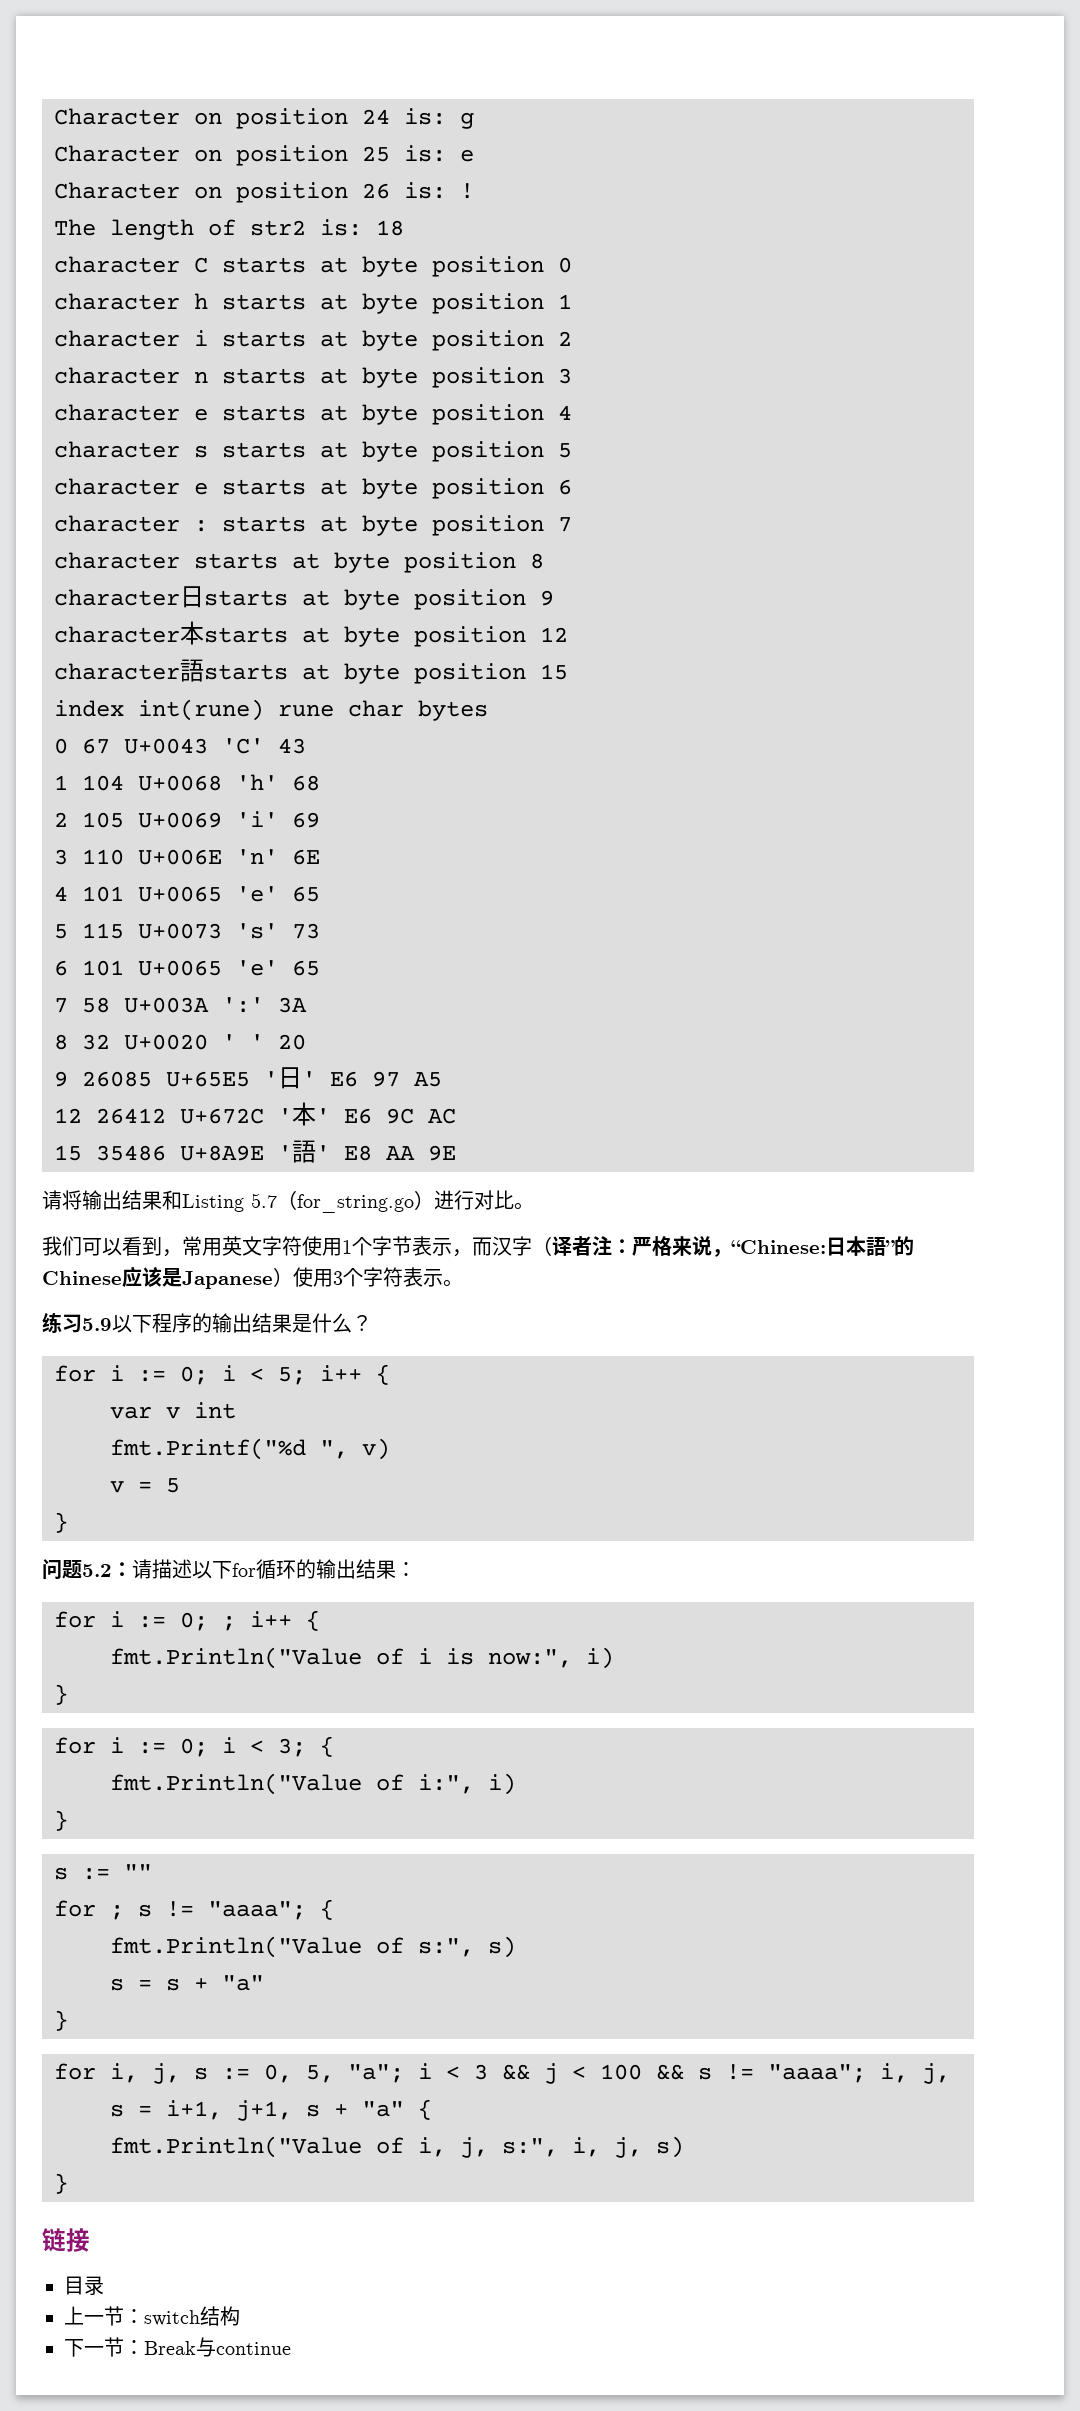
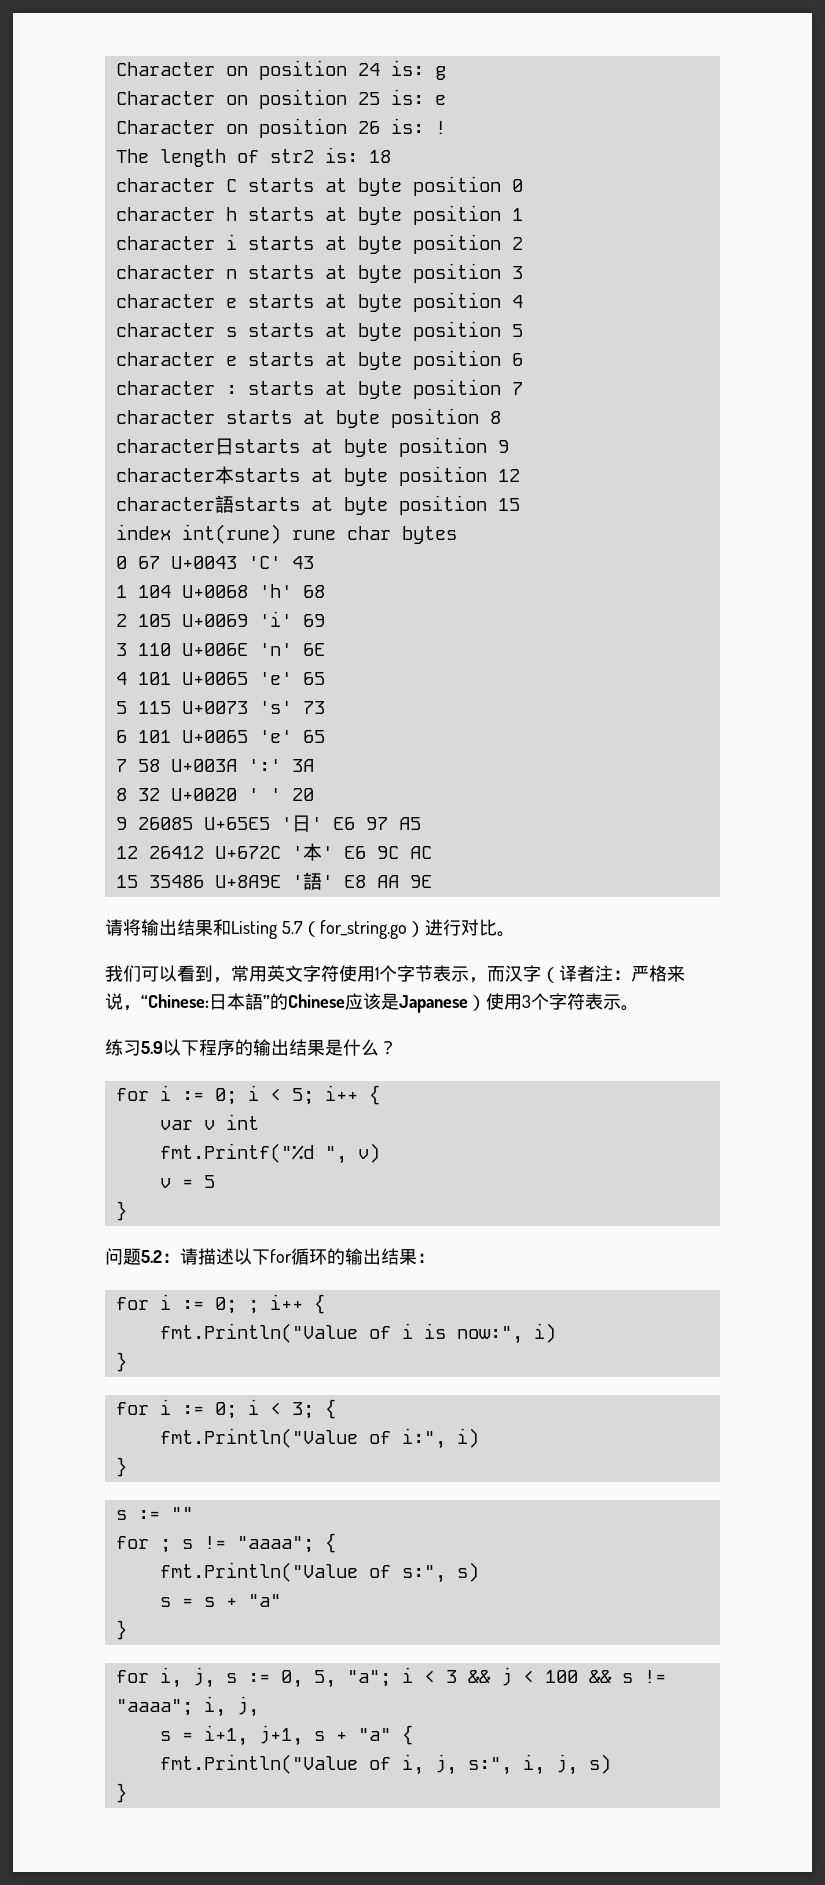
- 链接
- 目录
- 上一节：switch结构
- 下一节：Break与continue

